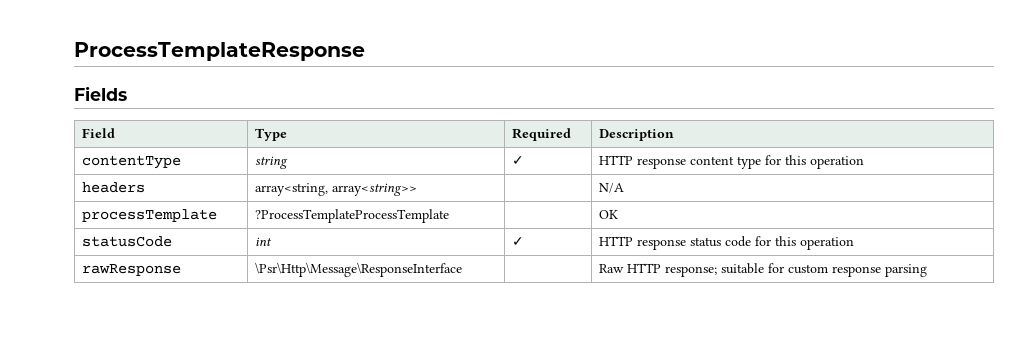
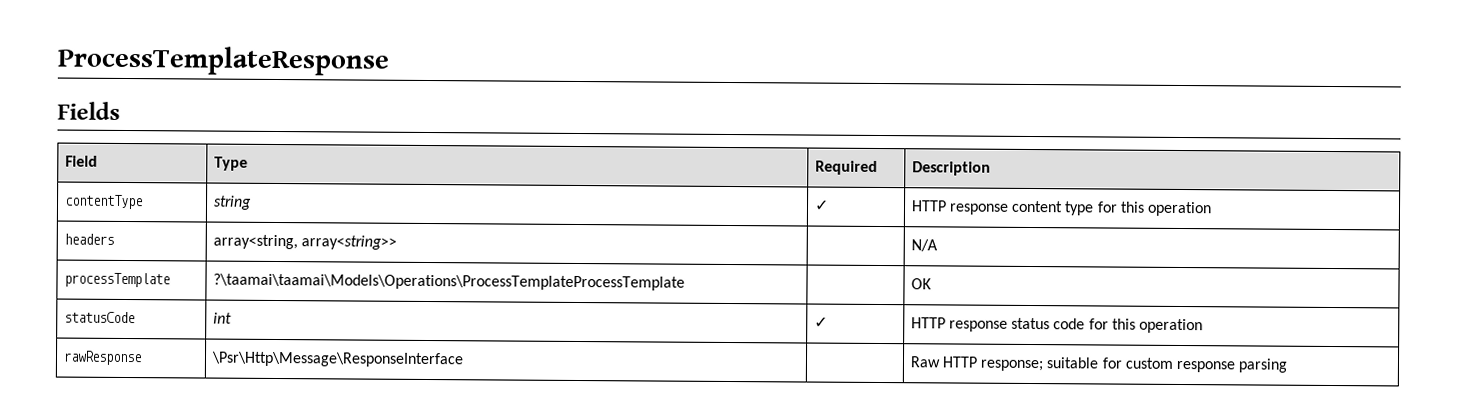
- processTemplate | ?ProcessTemplateProcessTemplate | | OK
+ processTemplate | ?\taamai\taamai\Models\Operations\ProcessTemplateProcessTemplate | | OK

